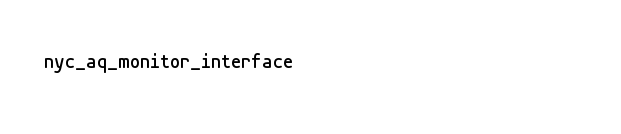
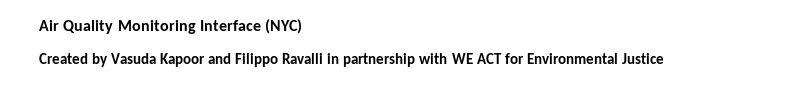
- nyc_aq_monitor_interface
+ Air Quality Monitoring Interface (NYC)
+ Created by Vasuda Kapoor and Filippo Ravalli in partnership with WE ACT for Environmental Justice

